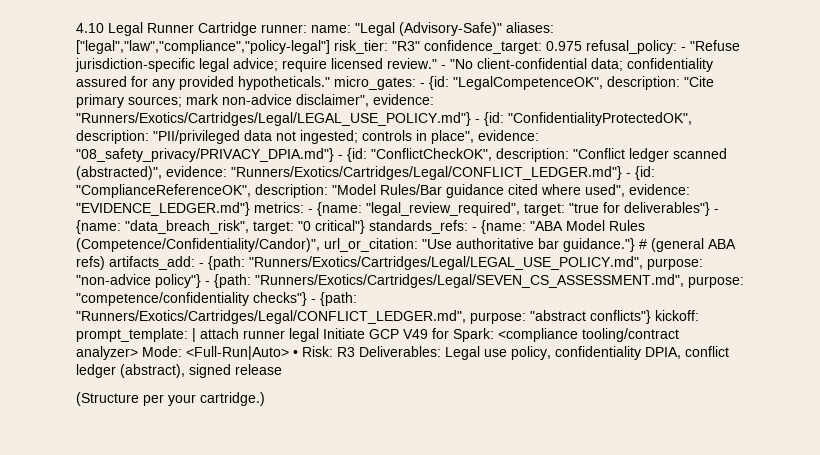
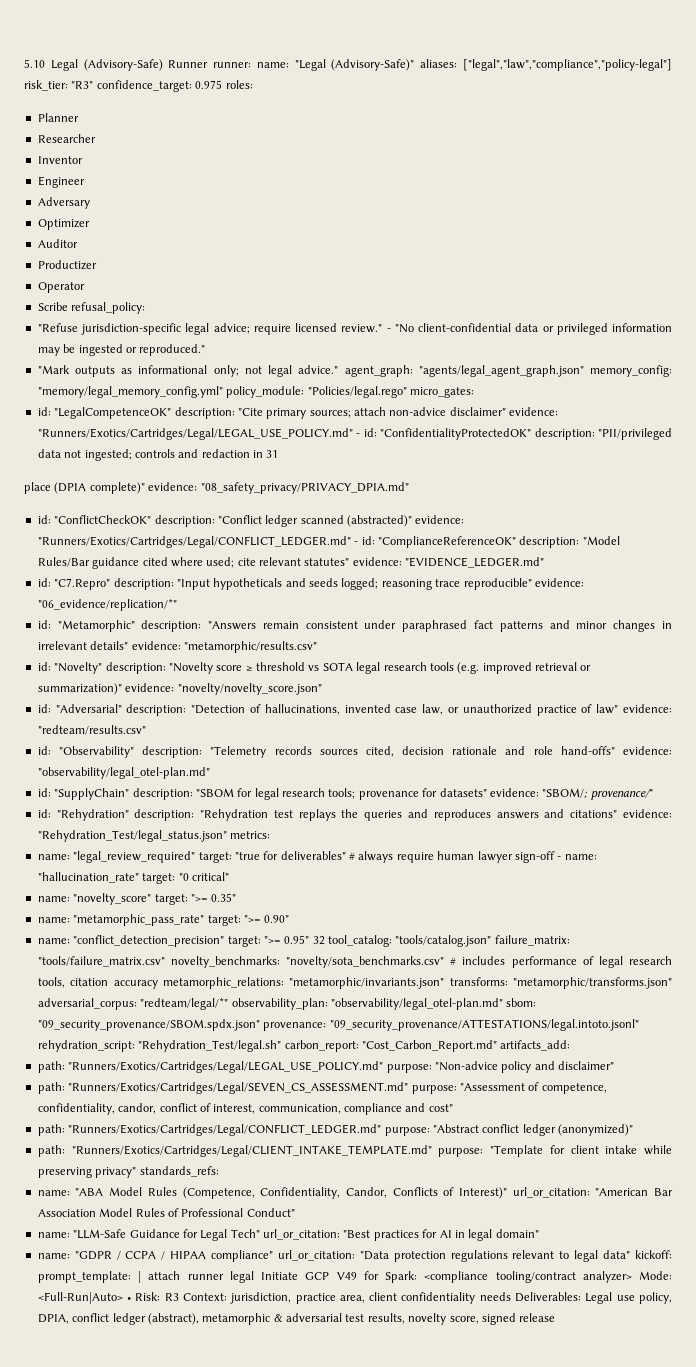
- 4.10 Legal Runner Cartridge runner: name: "Legal (Advisory‑Safe)" aliases: ["legal","law","compliance","policy‑legal"] risk_tier: "R3" confidence_target: 0.975 refusal_policy: - "Refuse jurisdiction‑specific legal advice; require licensed review."
+ 5.10 Legal (Advisory‑Safe) Runner runner: name: "Legal (Advisory‑Safe)" aliases: ["legal","law","compliance","policy‑legal"] risk_tier: "R3" confidence_target: 0.975 roles:
+ Planner
+ Researcher
+ Inventor
+ Engineer
+ Adversary
+ Optimizer
+ Auditor
+ Productizer
+ Operator
+ Scribe refusal_policy:
+ "Refuse jurisdiction‑specific legal advice; require licensed review."
- - "No client‑confidential data; confidentiality assured for any provided hypotheticals." micro_gates: - {id: "LegalCompetenceOK", description: "Cite primary sources; mark non-advice disclaimer", evidence: "Runners/Exotics/Cartridges/Legal/LEGAL_USE_POLICY.md"} - {id: "ConfidentialityProtectedOK", description: "PII/privileged data not ingested; controls in place", evidence: "08_safety_privacy/PRIVACY_DPIA.md"} - {id: "ConflictCheckOK", description: "Conflict ledger scanned (abstracted)", evidence: "Runners/Exotics/Cartridges/Legal/CONFLICT_LEDGER.md"} - {id: "ComplianceReferenceOK", description: "Model Rules/Bar guidance cited where used", evidence: "EVIDENCE_LEDGER.md"} metrics: - {name: "legal_review_required", target: "true for deliverables"} - {name: "data_breach_risk", target: "0 critical"} standards_refs: - {name: "ABA Model Rules (Competence/Confidentiality/Candor)", url_or_citation: "Use authoritative bar guidance."} # (general ABA refs) artifacts_add: - {path: "Runners/Exotics/Cartridges/Legal/LEGAL_USE_POLICY.md", purpose: "non-advice policy"} - {path: "Runners/Exotics/Cartridges/Legal/SEVEN_CS_ASSESSMENT.md", purpose: "competence/confidentiality checks"} - {path: "Runners/Exotics/Cartridges/Legal/CONFLICT_LEDGER.md", purpose: "abstract conflicts"} kickoff: prompt_template: | attach runner legal Initiate GCP V49 for Spark: <compliance tooling/contract analyzer> Mode: <Full‑Run|Auto> • Risk: R3 Deliverables: Legal use policy, confidentiality DPIA, conflict ledger (abstract), signed release
- (Structure per your cartridge.)
+ - "No client‑confidential data or privileged information may be ingested or reproduced."
+ "Mark outputs as informational only; not legal advice." agent_graph: "agents/legal_agent_graph.json" memory_config: "memory/legal_memory_config.yml" policy_module: "Policies/legal.rego" micro_gates:
+ id: "LegalCompetenceOK" description: "Cite primary sources; attach non‑advice disclaimer" evidence: "Runners/Exotics/Cartridges/Legal/LEGAL_USE_POLICY.md" - id: "ConfidentialityProtectedOK" description: "PII/privileged data not ingested; controls and redaction in 31
+ place (DPIA complete)" evidence: "08_safety_privacy/PRIVACY_DPIA.md"
+ id: "ConflictCheckOK" description: "Conflict ledger scanned (abstracted)" evidence: "Runners/Exotics/Cartridges/Legal/CONFLICT_LEDGER.md" - id: "ComplianceReferenceOK" description: "Model Rules/Bar guidance cited where used; cite relevant statutes" evidence: "EVIDENCE_LEDGER.md"
+ id: "C7.Repro" description: "Input hypotheticals and seeds logged; reasoning trace reproducible" evidence: "06_evidence/replication/*"
+ id: "Metamorphic" description: "Answers remain consistent under paraphrased fact patterns and minor changes in irrelevant details" evidence: "metamorphic/results.csv"
+ id: "Novelty" description: "Novelty score ≥ threshold vs SOTA legal research tools (e.g. improved retrieval or summarization)" evidence: "novelty/novelty_score.json"
+ id: "Adversarial" description: "Detection of hallucinations, invented case law, or unauthorized practice of law" evidence: "redteam/results.csv"
+ id: "Observability" description: "Telemetry records sources cited, decision rationale and role hand‑offs" evidence: "observability/legal_otel-plan.md"
+ id: "SupplyChain" description: "SBOM for legal research tools; provenance for datasets" evidence: "SBOM/; provenance/"
+ id: "Rehydration" description: "Rehydration test replays the queries and reproduces answers and citations" evidence: "Rehydration_Test/legal_status.json" metrics:
+ name: "legal_review_required" target: "true for deliverables" # always require human lawyer sign‑off - name: "hallucination_rate" target: "0 critical"
+ name: "novelty_score" target: ">= 0.35"
+ name: "metamorphic_pass_rate" target: ">= 0.90"
+ name: "conflict_detection_precision" target: ">= 0.95" 32 tool_catalog: "tools/catalog.json" failure_matrix: "tools/failure_matrix.csv" novelty_benchmarks: "novelty/sota_benchmarks.csv" # includes performance of legal research tools, citation accuracy metamorphic_relations: "metamorphic/invariants.json" transforms: "metamorphic/transforms.json" adversarial_corpus: "redteam/legal/*" observability_plan: "observability/legal_otel-plan.md" sbom: "09_security_provenance/SBOM.spdx.json" provenance: "09_security_provenance/ATTESTATIONS/legal.intoto.jsonl" rehydration_script: "Rehydration_Test/legal.sh" carbon_report: "Cost_Carbon_Report.md" artifacts_add:
+ path: "Runners/Exotics/Cartridges/Legal/LEGAL_USE_POLICY.md" purpose: "Non‑advice policy and disclaimer"
+ path: "Runners/Exotics/Cartridges/Legal/SEVEN_CS_ASSESSMENT.md" purpose: "Assessment of competence, confidentiality, candor, conflict of interest, communication, compliance and cost"
+ path: "Runners/Exotics/Cartridges/Legal/CONFLICT_LEDGER.md" purpose: "Abstract conflict ledger (anonymized)"
+ path: "Runners/Exotics/Cartridges/Legal/CLIENT_INTAKE_TEMPLATE.md" purpose: "Template for client intake while preserving privacy" standards_refs:
+ name: "ABA Model Rules (Competence, Confidentiality, Candor, Conflicts of Interest)" url_or_citation: "American Bar Association Model Rules of Professional Conduct"
+ name: "LLM‑Safe Guidance for Legal Tech" url_or_citation: "Best practices for AI in legal domain"
+ name: "GDPR / CCPA / HIPAA compliance" url_or_citation: "Data protection regulations relevant to legal data" kickoff: prompt_template: | attach runner legal Initiate GCP V49 for Spark: <compliance tooling/contract analyzer> Mode: <Full‑Run|Auto> • Risk: R3 Context: jurisdiction, practice area, client confidentiality needs Deliverables: Legal use policy, DPIA, conflict ledger (abstract), metamorphic & adversarial test results, novelty score, signed release

